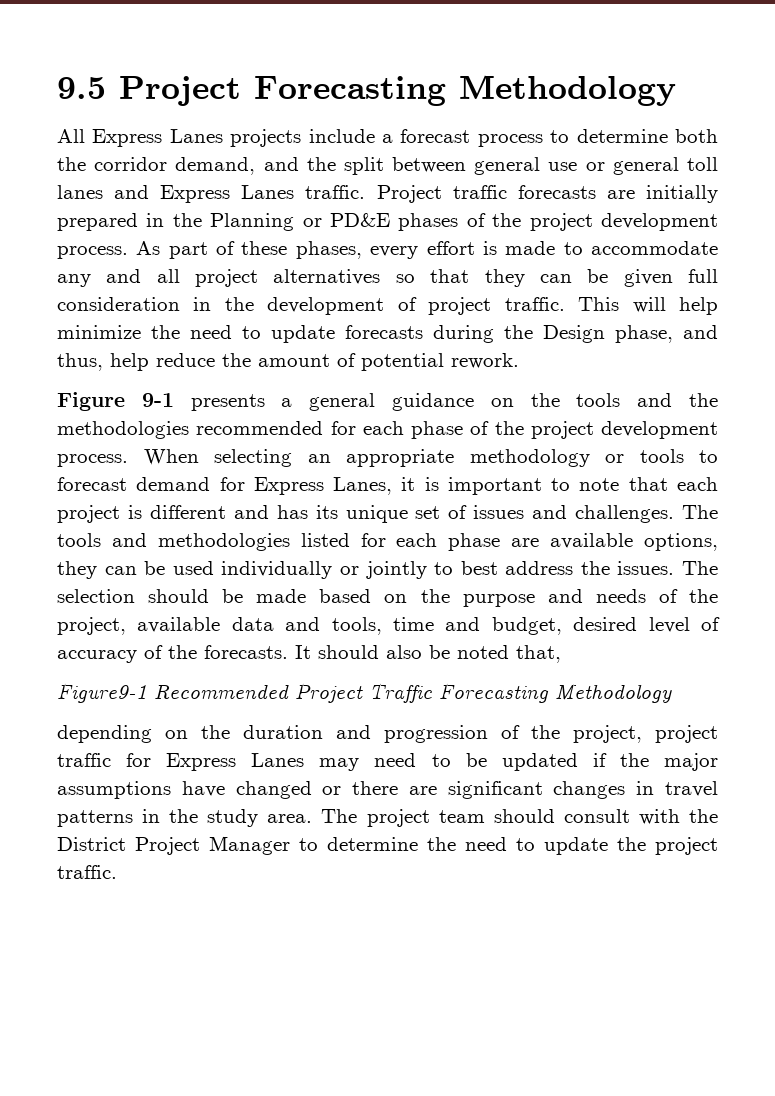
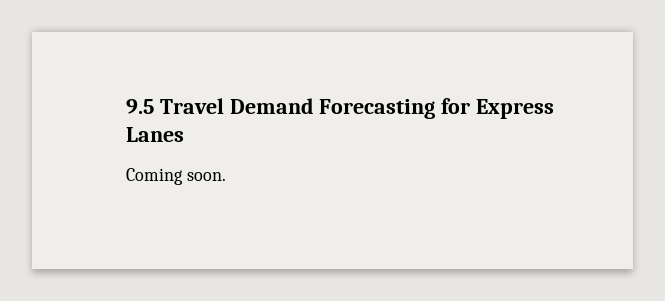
- 9.5 Project Forecasting Methodology
- All Express Lanes projects include a forecast process to determine both the corridor demand, and the split between general use or general toll lanes and Express Lanes traffic. Project traffic forecasts are initially prepared in the Planning or PD&E phases of the project development process. As part of these phases, every effort is made to accommodate any and all project alternatives so that they can be given full consideration in the development of project traffic. This will help minimize the need to update forecasts during the Design phase, and thus, help reduce the amount of potential rework.
- Figure 9-1 presents a general guidance on the tools and the methodologies recommended for each phase of the project development process. When selecting an appropriate methodology or tools to forecast demand for Express Lanes, it is important to note that each project is different and has its unique set of issues and challenges. The tools and methodologies listed for each phase are available options, they can be used individually or jointly to best address the issues. The selection should be made based on the purpose and needs of the project, available data and tools, time and budget, desired level of accuracy of the forecasts. It should also be noted that,
- Figure9-1 Recommended Project Traffic Forecasting Methodology
- depending on the duration and progression of the project, project traffic for Express Lanes may need to be updated if the major assumptions have changed or there are significant changes in travel patterns in the study area. The project team should consult with the District Project Manager to determine the need to update the project traffic.
+ 9.5 Travel Demand Forecasting for Express Lanes
+ Coming soon.

